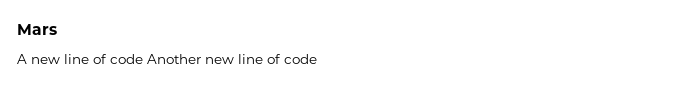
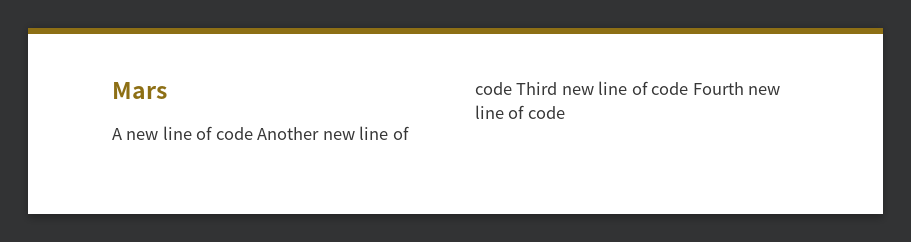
- A new line of code Another new line of code
+ A new line of code Another new line of code Third new line of code Fourth new line of code

